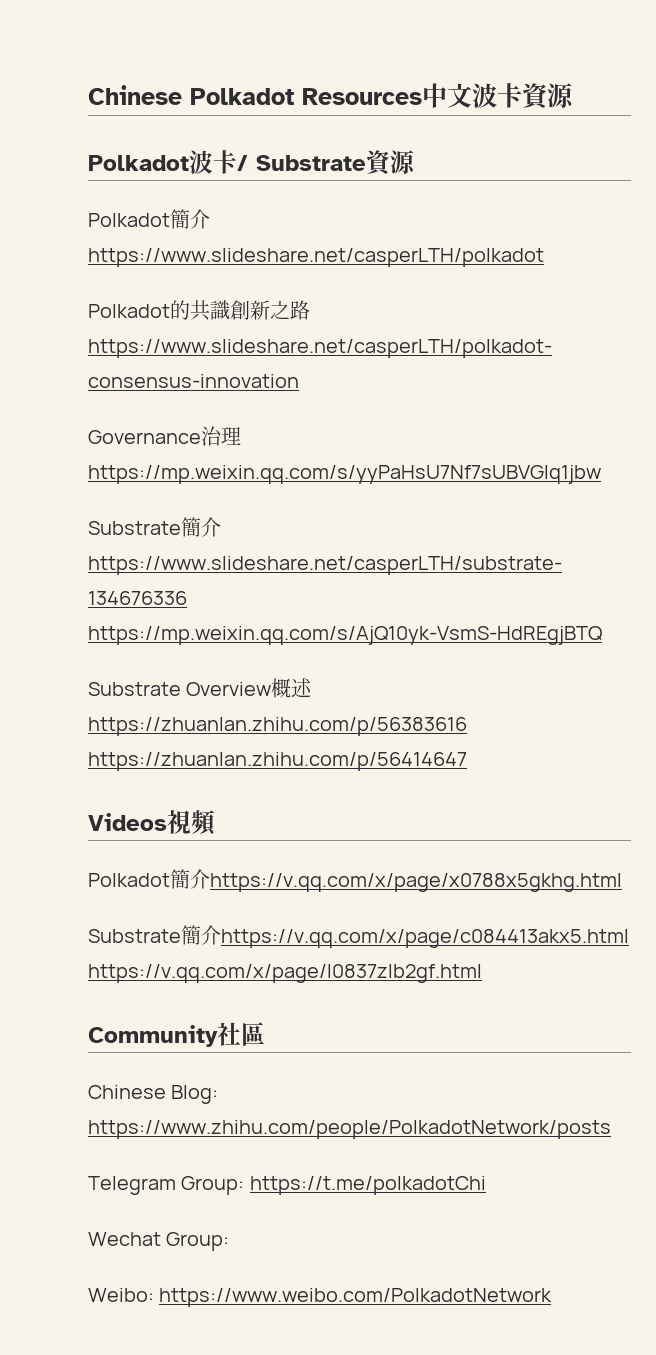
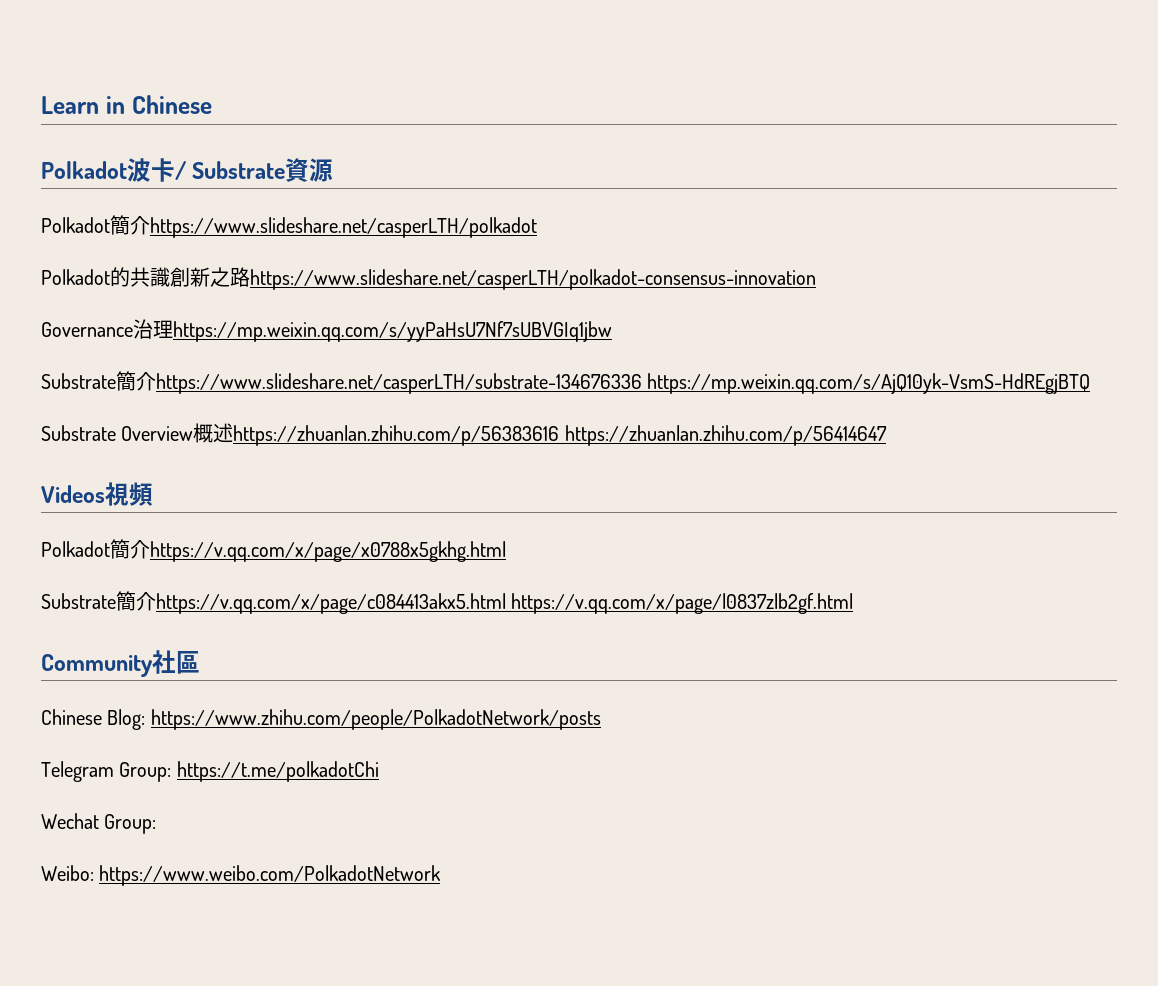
- Chinese Polkadot Resources中文波卡資源
+ Learn in Chinese

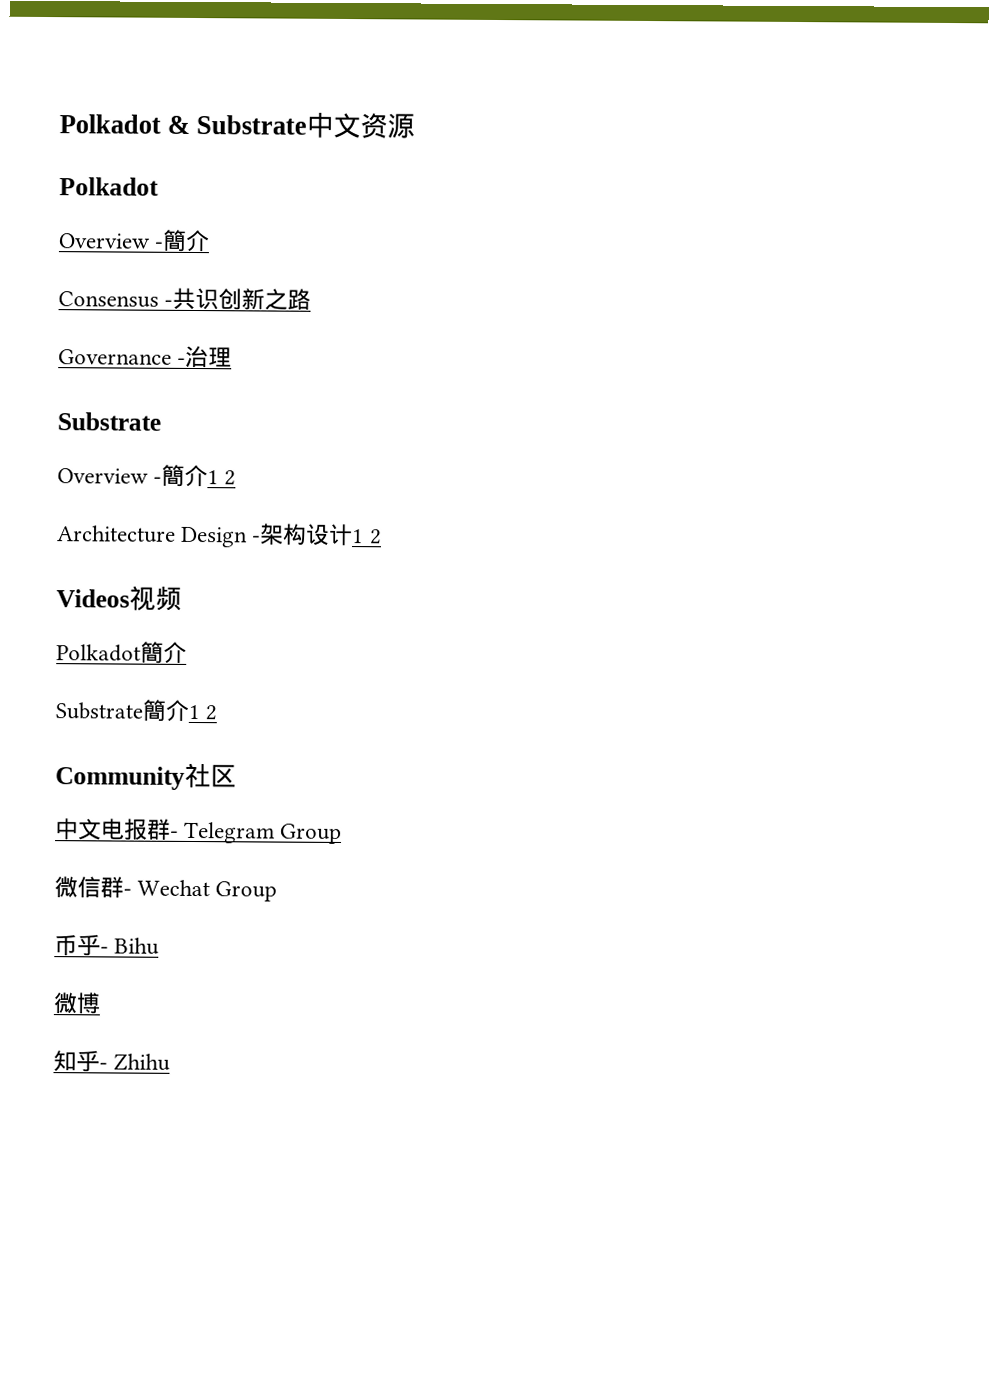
- Learn in Chinese
- Polkadot波卡/ Substrate資源
- Polkadot簡介https://www.slideshare.net/casperLTH/polkadot
- Polkadot的共識創新之路https://www.slideshare.net/casperLTH/polkadot-consensus-innovation
- Governance治理https://mp.weixin.qq.com/s/yyPaHsU7Nf7sUBVGIq1jbw
- Substrate簡介https://www.slideshare.net/casperLTH/substrate-134676336 https://mp.weixin.qq.com/s/AjQ10yk-VsmS-HdREgjBTQ
- Substrate Overview概述https://zhuanlan.zhihu.com/p/56383616 https://zhuanlan.zhihu.com/p/56414647
- Videos視頻
- Polkadot簡介https://v.qq.com/x/page/x0788x5gkhg.html
- Substrate簡介https://v.qq.com/x/page/c084413akx5.html https://v.qq.com/x/page/l0837zlb2gf.html
- Community社區
- Chinese Blog: https://www.zhihu.com/people/PolkadotNetwork/posts
- Telegram Group: https://t.me/polkadotChi
- Wechat Group:
- Weibo: https://www.weibo.com/PolkadotNetwork
+ Polkadot & Substrate中文资源
+ Polkadot
+ Overview -簡介
+ Consensus -共识创新之路
+ Governance -治理
+ Substrate
+ Overview -簡介1 2
+ Architecture Design -架构设计1 2
+ Videos视频
+ Polkadot簡介
+ Substrate簡介1 2
+ Community社区
+ 中文电报群- Telegram Group
+ 微信群- Wechat Group
+ 币乎- Bihu
+ 微博
+ 知乎- Zhihu

